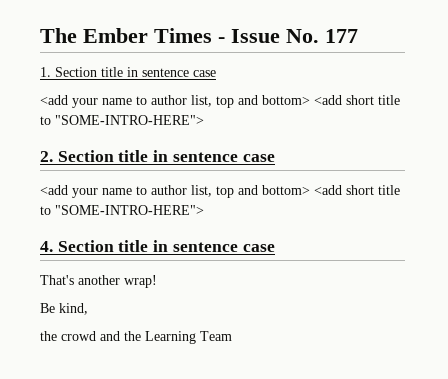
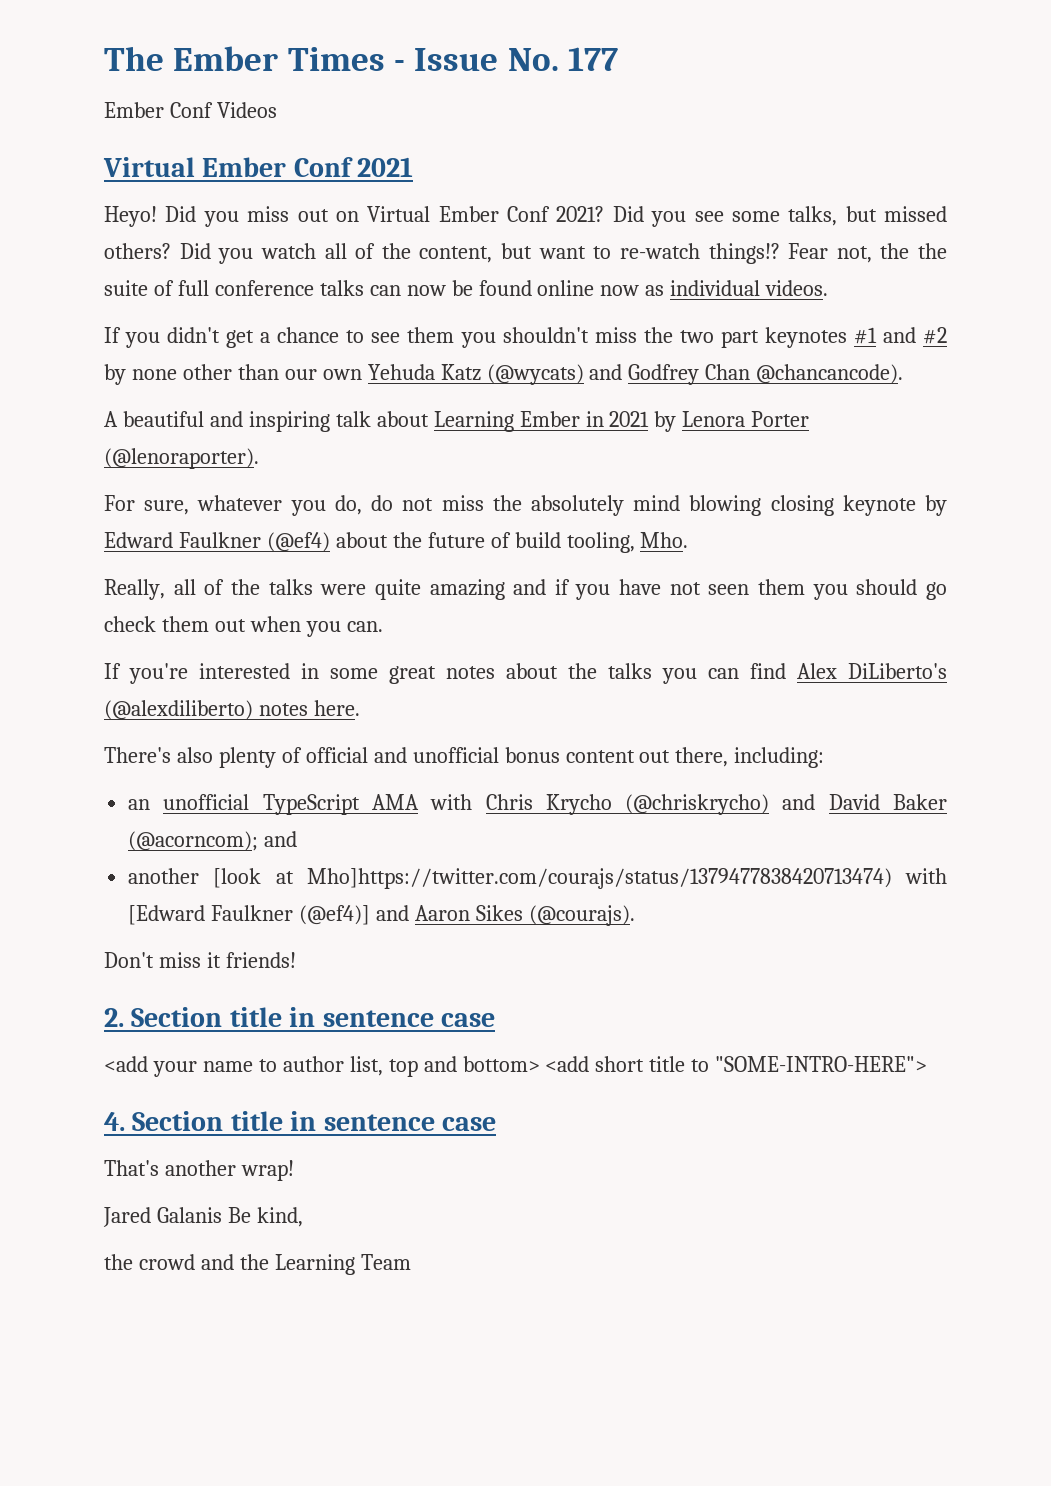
- 1. Section title in sentence case
- <add your name to author list, top and bottom> <add short title to "SOME-INTRO-HERE">
+ Ember Conf Videos
+ Virtual Ember Conf 2021
+ Heyo! Did you miss out on Virtual Ember Conf 2021? Did you see some talks, but missed others? Did you watch all of the content, but want to re-watch things!? Fear not, the the suite of full conference talks can now be found online now as individual videos.
+ If you didn't get a chance to see them you shouldn't miss the two part keynotes #1 and #2 by none other than our own Yehuda Katz (@wycats) and Godfrey Chan @chancancode).
+ A beautiful and inspiring talk about Learning Ember in 2021 by Lenora Porter (@lenoraporter).
+ For sure, whatever you do, do not miss the absolutely mind blowing closing keynote by Edward Faulkner (@ef4) about the future of build tooling, Mho.
+ Really, all of the talks were quite amazing and if you have not seen them you should go check them out when you can.
+ If you're interested in some great notes about the talks you can find Alex DiLiberto's (@alexdiliberto) notes here.
+ There's also plenty of official and unofficial bonus content out there, including:
+ an unofficial TypeScript AMA with Chris Krycho (@chriskrycho) and David Baker (@acorncom); and
+ another [look at Mho]https://twitter.com/courajs/status/1379477838420713474) with [Edward Faulkner (@ef4)] and Aaron Sikes (@courajs).
+ Don't miss it friends!
- Be kind,
+ Jared Galanis Be kind,

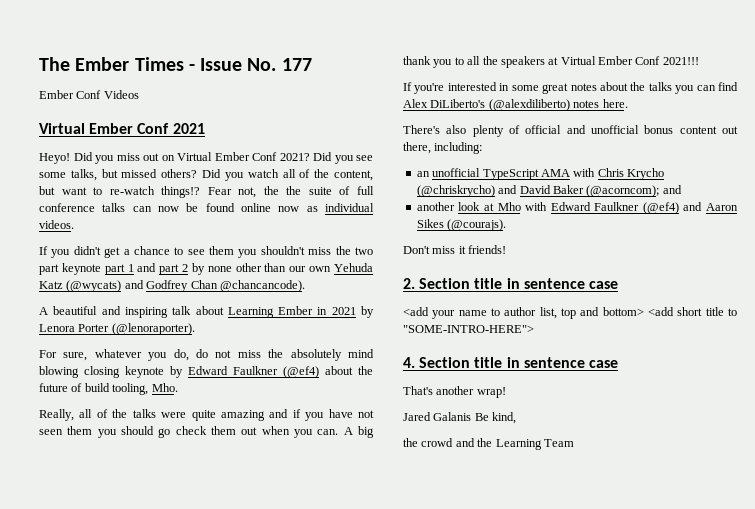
- If you didn't get a chance to see them you shouldn't miss the two part keynotes #1 and #2 by none other than our own Yehuda Katz (@wycats) and Godfrey Chan @chancancode).
+ If you didn't get a chance to see them you shouldn't miss the two part keynote part 1 and part 2 by none other than our own Yehuda Katz (@wycats) and Godfrey Chan @chancancode).
+ A big thank you to all the speakers at Virtual Ember Conf 2021!!!
- another [look at Mho]https://twitter.com/courajs/status/1379477838420713474) with [Edward Faulkner (@ef4)] and Aaron Sikes (@courajs).
+ another look at Mho with Edward Faulkner (@ef4) and Aaron Sikes (@courajs).

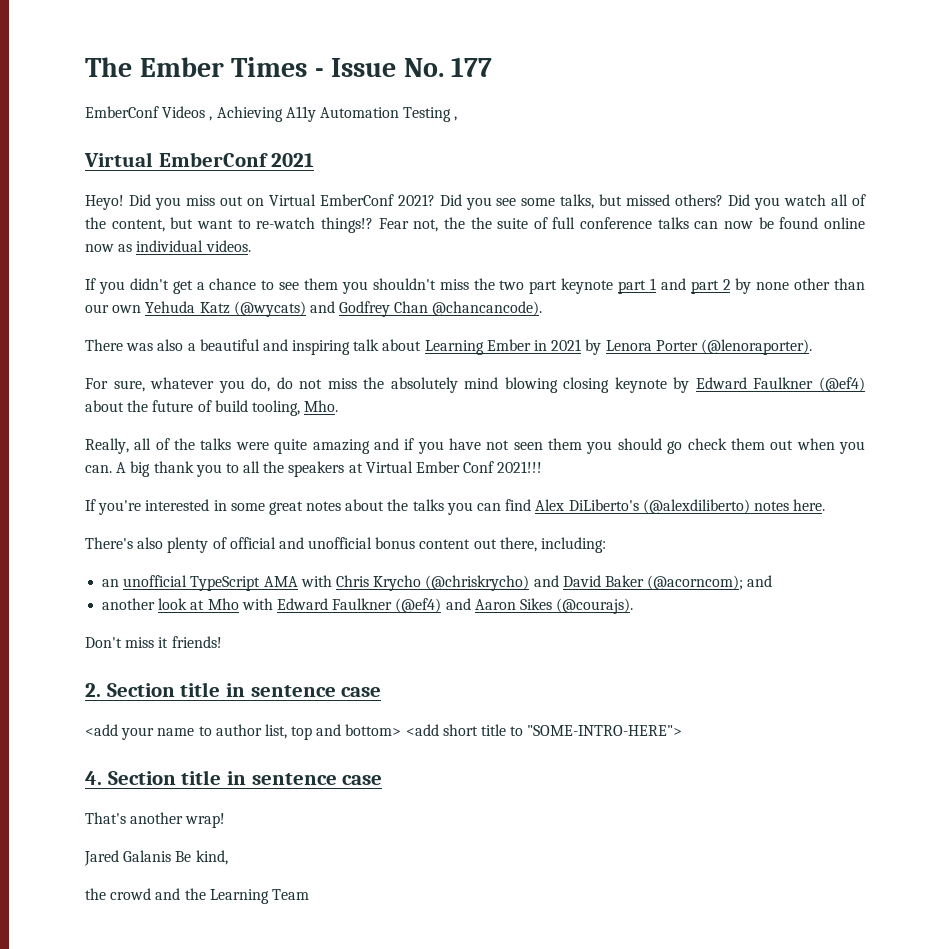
- Ember Conf Videos
- Virtual Ember Conf 2021
+ EmberConf Videos , Achieving A11y Automation Testing ,
+ Virtual EmberConf 2021
- Did you miss out on Virtual Ember Conf 2021?
+ Did you miss out on Virtual EmberConf 2021?
- A beautiful and inspiring talk about Learning Ember in 2021 by Lenora Porter (@lenoraporter).
+ There was also a beautiful and inspiring talk about Learning Ember in 2021 by Lenora Porter (@lenoraporter).

